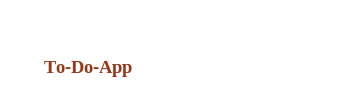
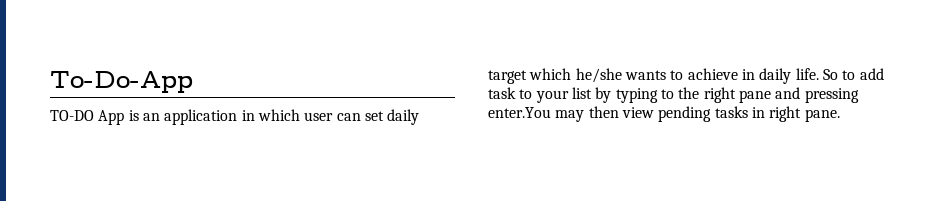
+ TO-DO App is an application in which user can set daily target which he/she wants to achieve in daily life. So to add task to your list by typing to the right pane and pressing enter.You may then view pending tasks in right pane.

